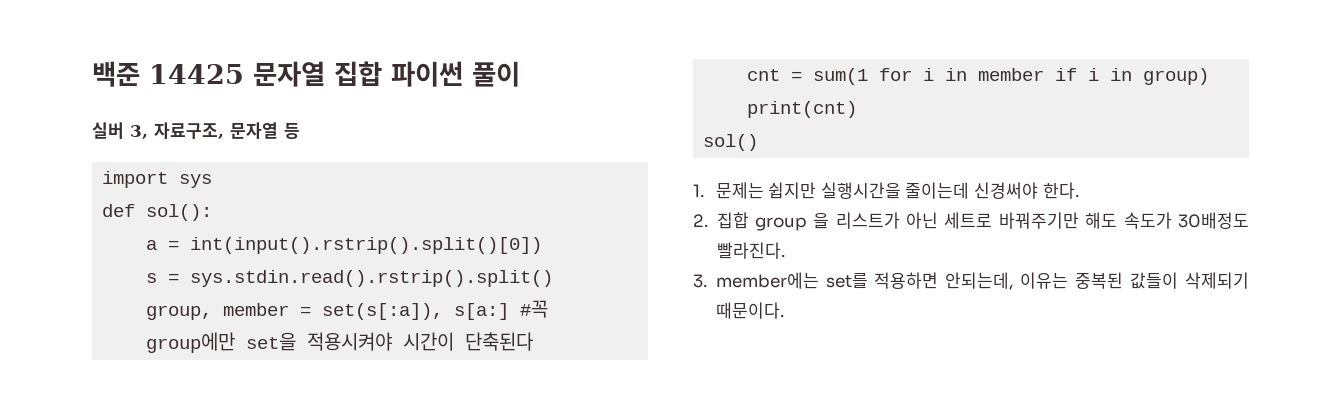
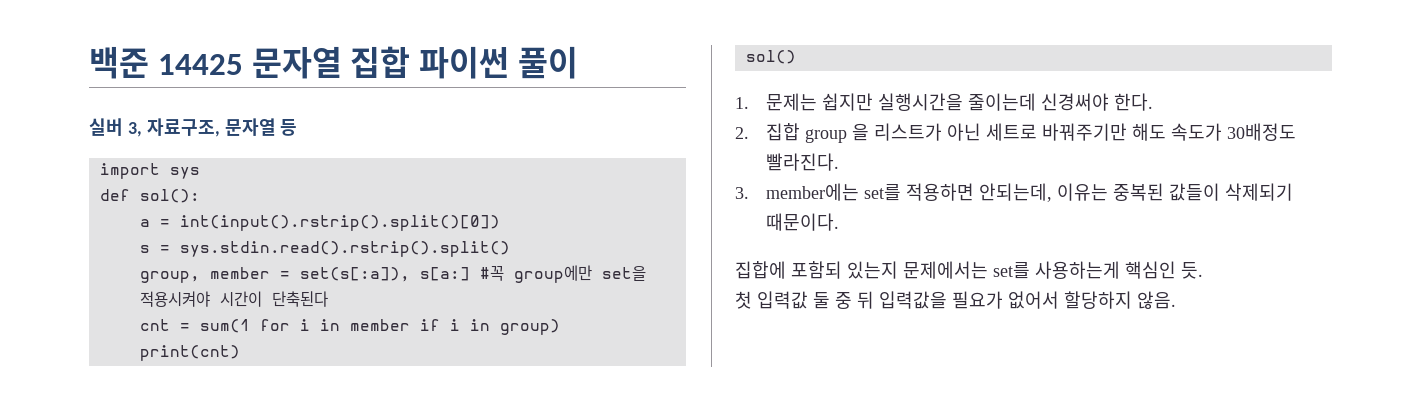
+ 집합에 포함되 있는지 문제에서는 set를 사용하는게 핵심인 듯.
+ 첫 입력값 둘 중 뒤 입력값을 필요가 없어서 할당하지 않음.

